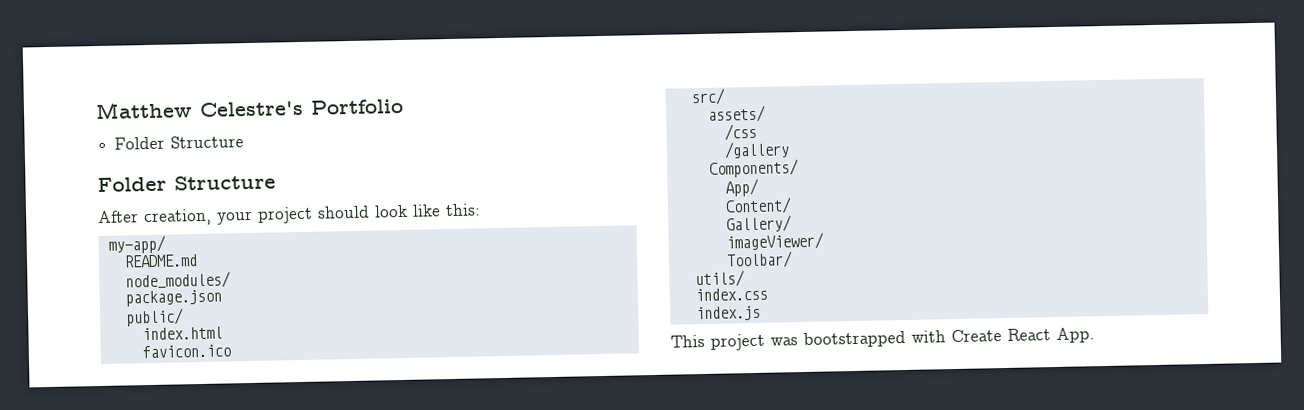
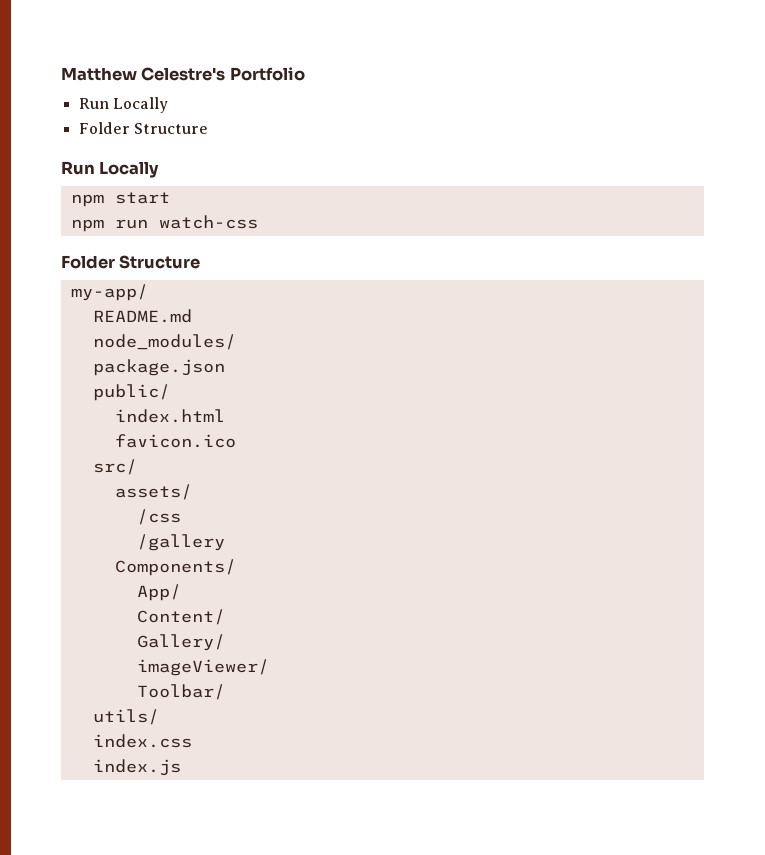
  Matthew Celestre's Portfolio
+ Run Locally
  Folder Structure
+ Run Locally
+ npm start
+ npm run watch-css
  Folder Structure
- After creation, your project should look like this:
- This project was bootstrapped with Create React App.

